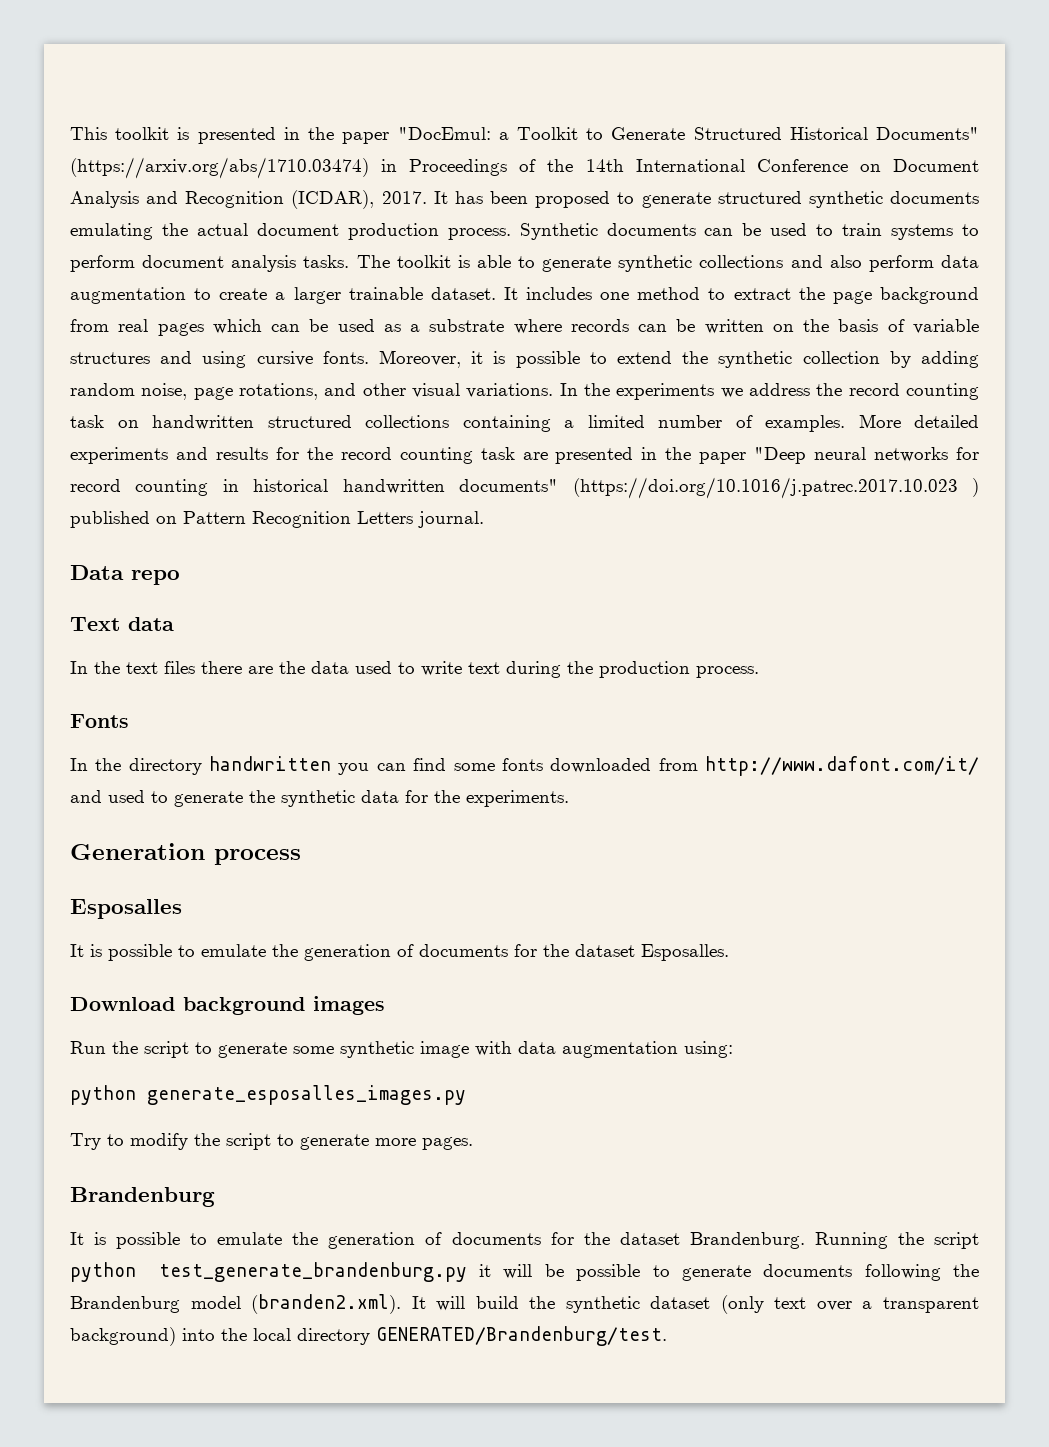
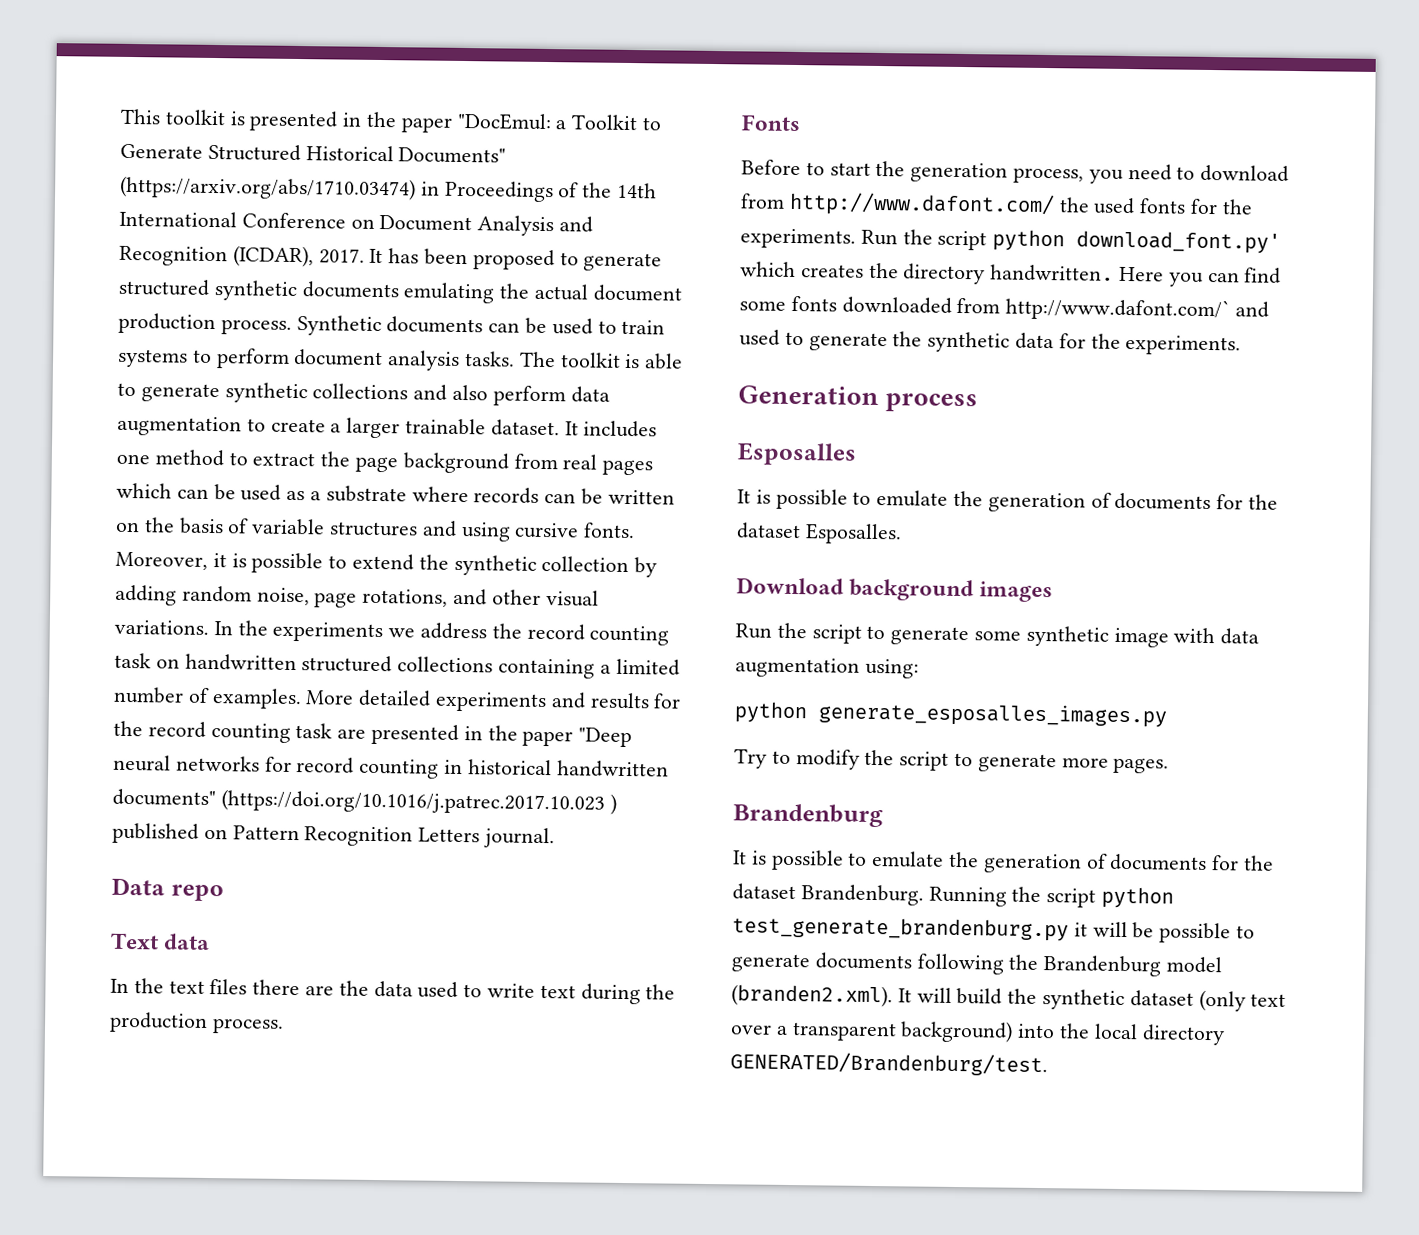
- In the directory handwritten you can find some fonts downloaded from http://www.dafont.com/it/ and used to generate the synthetic data for the experiments.
+ Before to start the generation process, you need to download from http://www.dafont.com/ the used fonts for the experiments. Run the script python download_font.py' which creates the directory handwritten. Here you can find some fonts downloaded from http://www.dafont.com/` and used to generate the synthetic data for the experiments.

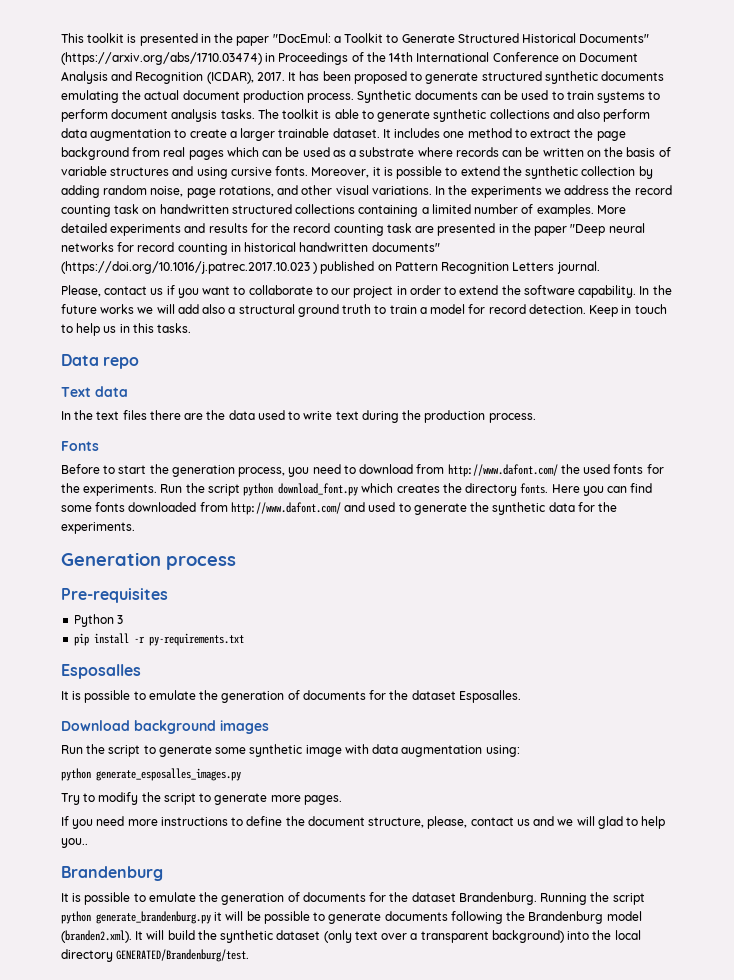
+ Please, contact us if you want to collaborate to our project in order to extend the software capability. In the future works we will add also a structural ground truth to train a model for record detection. Keep in touch to help us in this tasks.
- Run the script python download_font.py' which creates the directory handwritten.
+ Run the script python download_font.py which creates the directory fonts.
- Here you can find some fonts downloaded from http://www.dafont.com/` and used to generate the synthetic data for the experiments.
+ Here you can find some fonts downloaded from http://www.dafont.com/ and used to generate the synthetic data for the experiments.
+ Pre-requisites
+ Python 3
+ pip install -r py-requirements.txt
+ If you need more instructions to define the document structure, please, contact us and we will glad to help you..
- Running the script python test_generate_brandenburg.py it will be possible to generate documents following the Brandenburg model (branden2.xml). It will build the synthetic dataset (only text over a transparent background) into the local directory GENERATED/Brandenburg/test.
+ Running the script python generate_brandenburg.py it will be possible to generate documents following the Brandenburg model (branden2.xml). It will build the synthetic dataset (only text over a transparent background) into the local directory GENERATED/Brandenburg/test.

